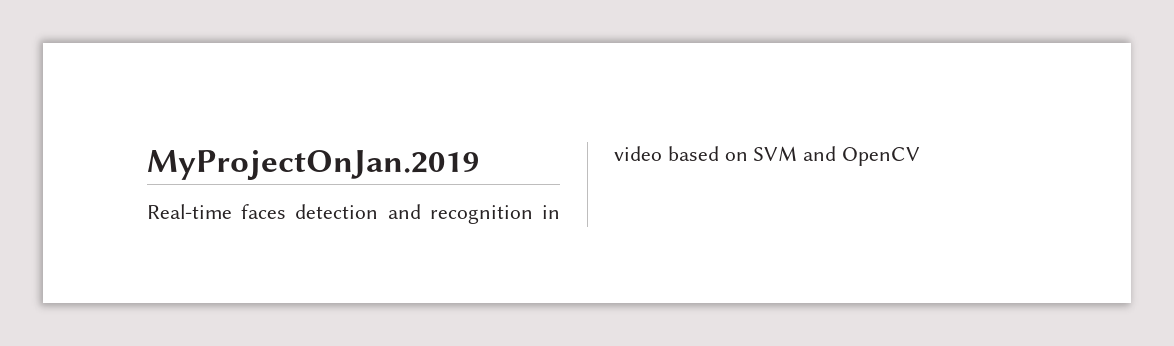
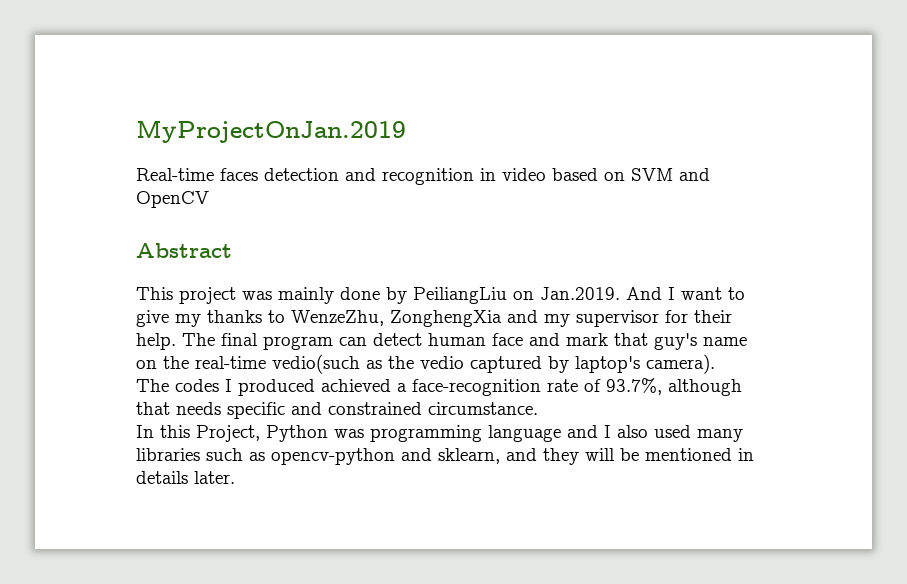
+ Abstract
+ This project was mainly done by PeiliangLiu on Jan.2019. And I want to give my thanks to WenzeZhu, ZonghengXia and my supervisor for their help. The final program can detect human face and mark that guy's name on the real-time vedio(such as the vedio captured by laptop's camera).
+ The codes I produced achieved a face-recognition rate of 93.7%, although that needs specific and constrained circumstance.
+ In this Project, Python was programming language and I also used many libraries such as opencv-python and sklearn, and they will be mentioned in details later.

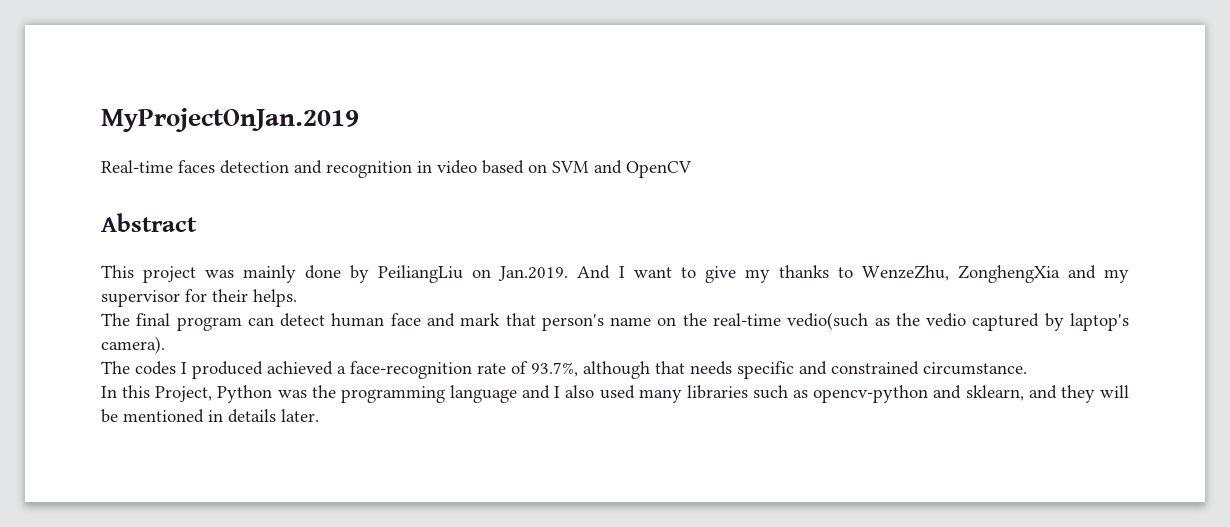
- This project was mainly done by PeiliangLiu on Jan.2019. And I want to give my thanks to WenzeZhu, ZonghengXia and my supervisor for their help. The final program can detect human face and mark that guy's name on the real-time vedio(such as the vedio captured by laptop's camera).
+ This project was mainly done by PeiliangLiu on Jan.2019. And I want to give my thanks to WenzeZhu, ZonghengXia and my supervisor for their helps.
+ The final program can detect human face and mark that person's name on the real-time vedio(such as the vedio captured by laptop's camera).
- In this Project, Python was programming language and I also used many libraries such as opencv-python and sklearn, and they will be mentioned in details later.
+ In this Project, Python was the programming language and I also used many libraries such as opencv-python and sklearn, and they will be mentioned in details later.

